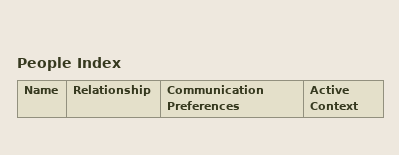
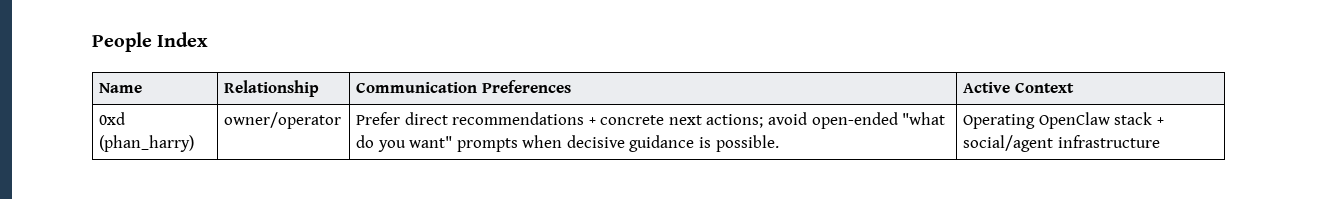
+ 0xd (phan_harry) | owner/operator | Prefer direct recommendations + concrete next actions; avoid open-ended "what do you want" prompts when decisive guidance is possible. | Operating OpenClaw stack + social/agent infrastructure

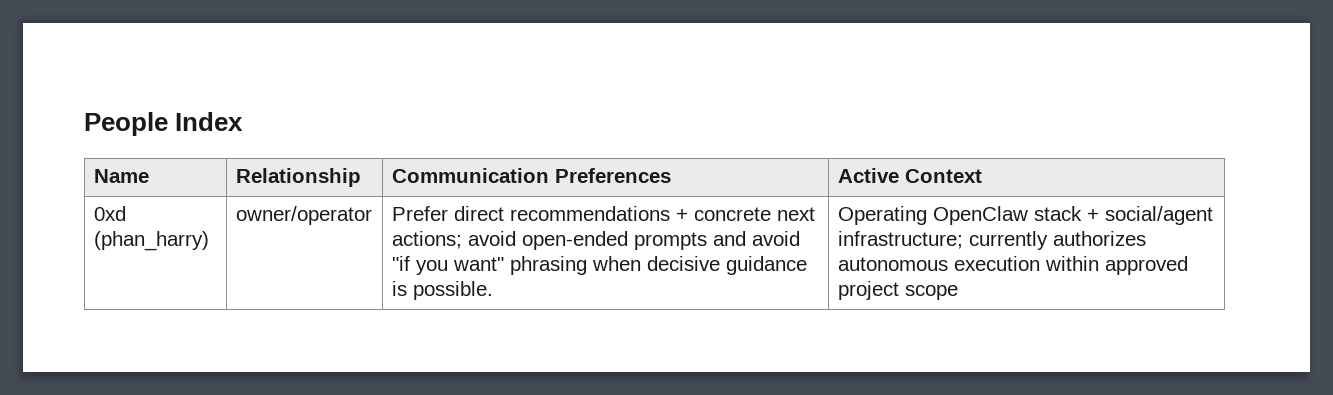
- 0xd (phan_harry) | owner/operator | Prefer direct recommendations + concrete next actions; avoid open-ended "what do you want" prompts when decisive guidance is possible. | Operating OpenClaw stack + social/agent infrastructure
+ 0xd (phan_harry) | owner/operator | Prefer direct recommendations + concrete next actions; avoid open-ended prompts and avoid "if you want" phrasing when decisive guidance is possible. | Operating OpenClaw stack + social/agent infrastructure; currently authorizes autonomous execution within approved project scope

